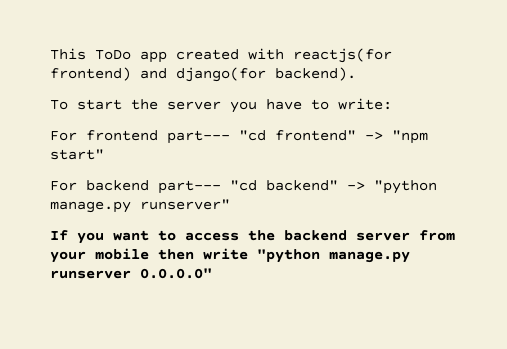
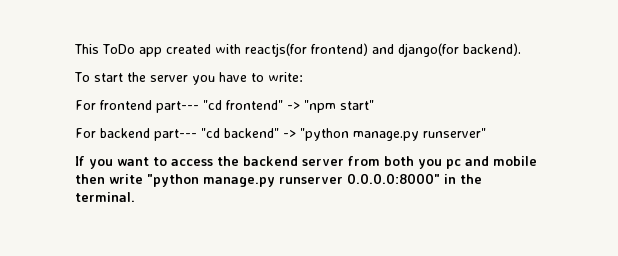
- If you want to access the backend server from your mobile then write "python manage.py runserver 0.0.0.0"
+ If you want to access the backend server from both you pc and mobile then write "python manage.py runserver 0.0.0.0:8000" in the terminal.

